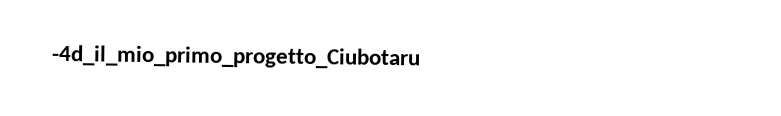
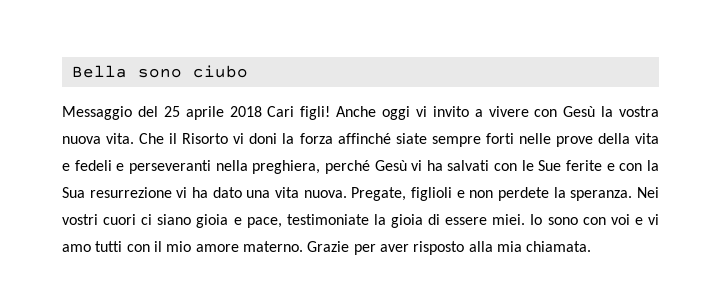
- -4d_il_mio_primo_progetto_Ciubotaru
+ Bella sono ciubo
+ Messaggio del 25 aprile 2018 Cari figli! Anche oggi vi invito a vivere con Gesù la vostra nuova vita. Che il Risorto vi doni la forza affinché siate sempre forti nelle prove della vita e fedeli e perseveranti nella preghiera, perché Gesù vi ha salvati con le Sue ferite e con la Sua resurrezione vi ha dato una vita nuova. Pregate, figlioli e non perdete la speranza. Nei vostri cuori ci siano gioia e pace, testimoniate la gioia di essere miei. Io sono con voi e vi amo tutti con il mio amore materno. Grazie per aver risposto alla mia chiamata.

